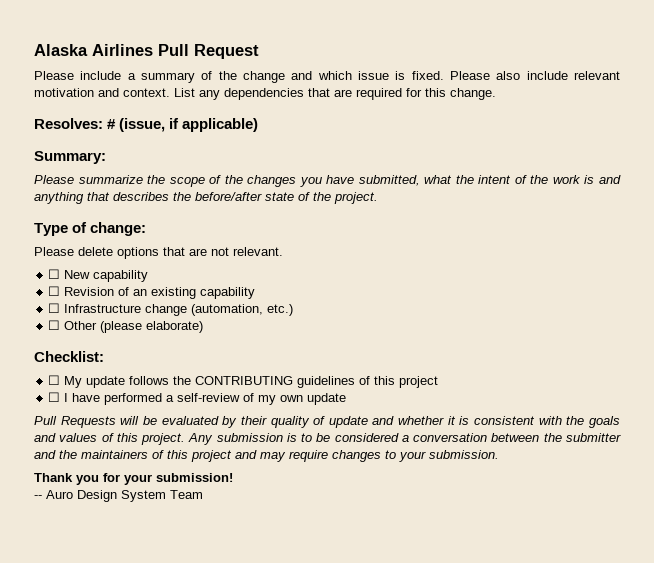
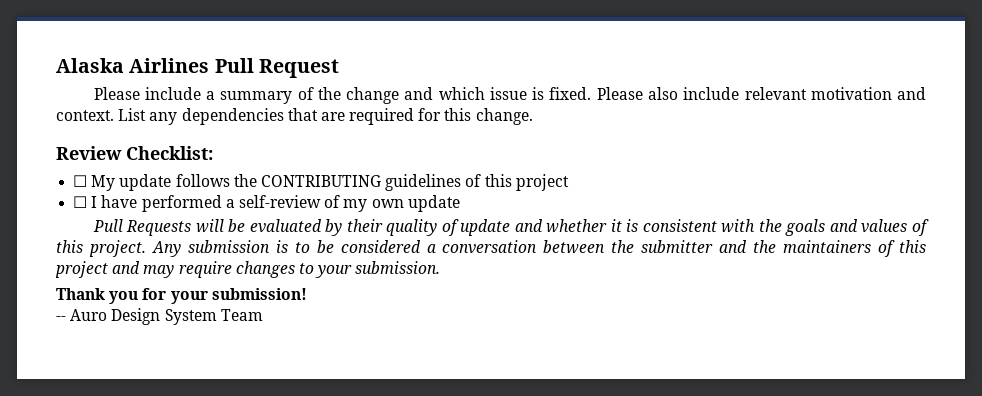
- Resolves: # (issue, if applicable)
- Summary:
- Please summarize the scope of the changes you have submitted, what the intent of the work is and anything that describes the before/after state of the project.
- Type of change:
- Please delete options that are not relevant.
- ☐ New capability
- ☐ Revision of an existing capability
- ☐ Infrastructure change (automation, etc.)
- ☐ Other (please elaborate)
- Checklist:
+ Review Checklist:

